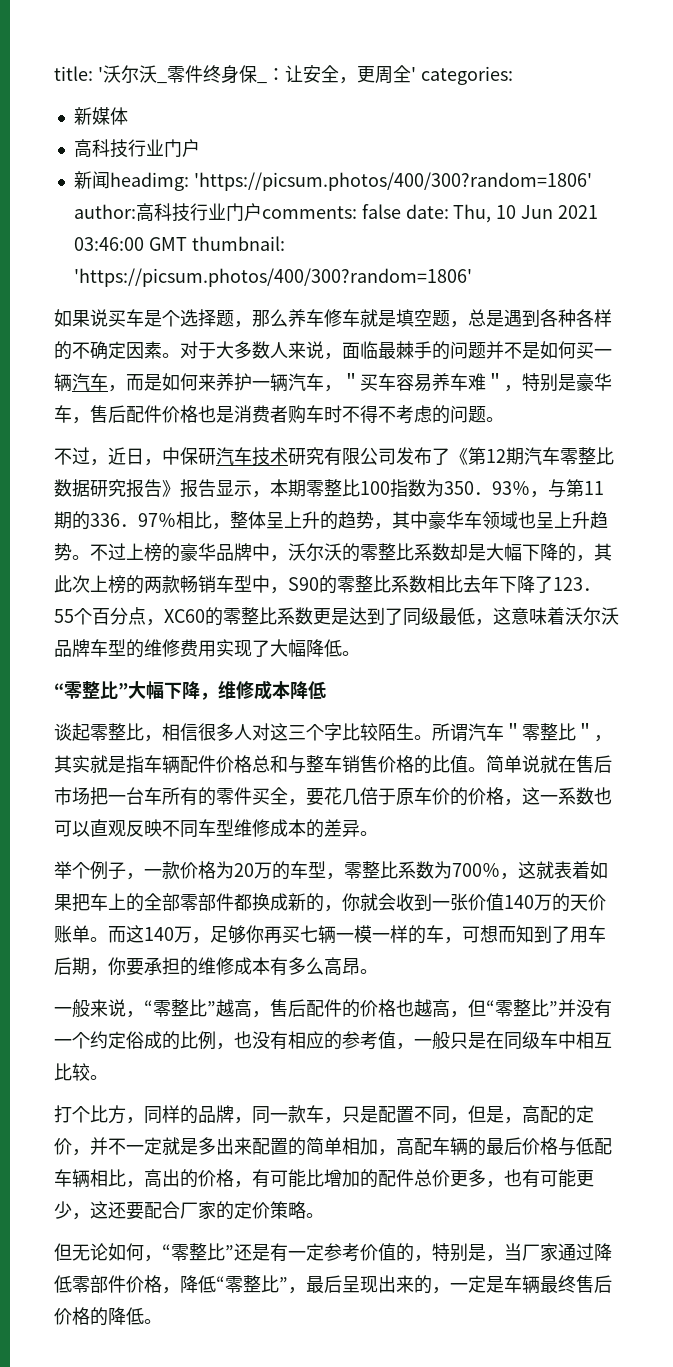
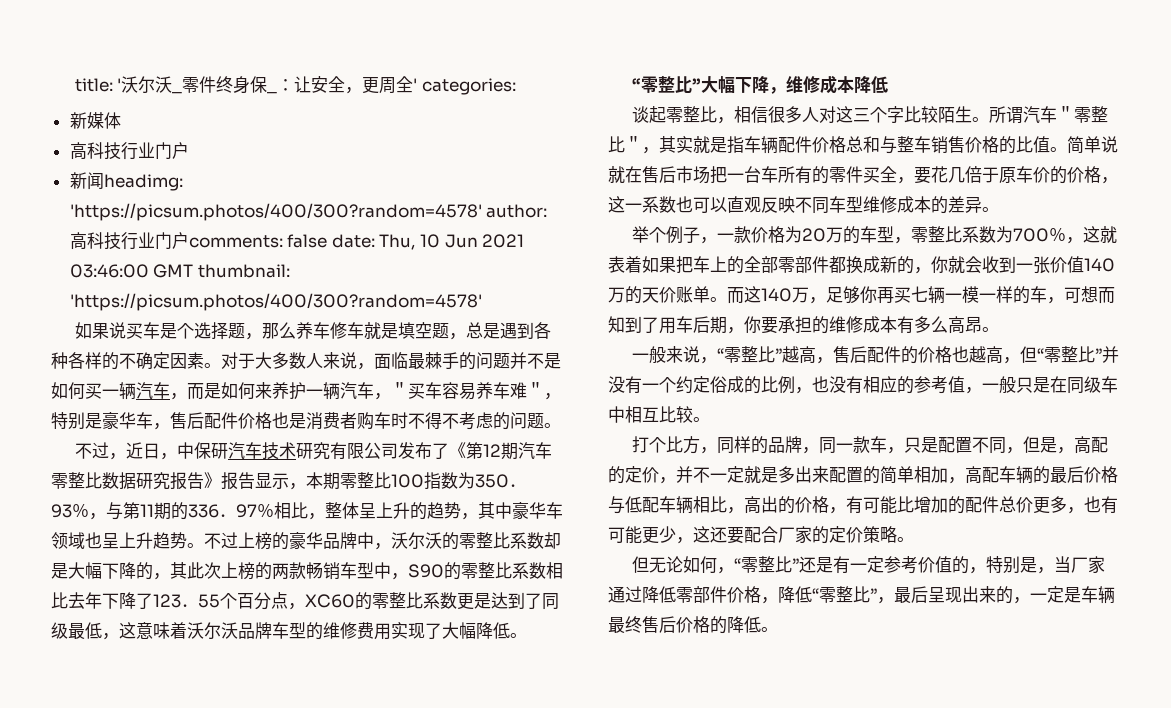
- 新闻headimg: 'https://picsum.photos/400/300?random=1806' author:高科技行业门户comments: false date: Thu, 10 Jun 2021 03:46:00 GMT thumbnail: 'https://picsum.photos/400/300?random=1806'
+ 新闻headimg: 'https://picsum.photos/400/300?random=4578' author:高科技行业门户comments: false date: Thu, 10 Jun 2021 03:46:00 GMT thumbnail: 'https://picsum.photos/400/300?random=4578'

